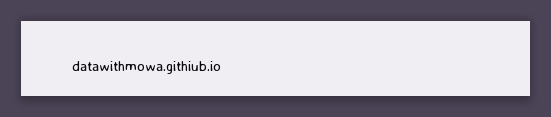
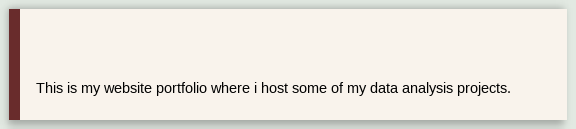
- datawithmowa.githiub.io
+ This is my website portfolio where i host some of my data analysis projects.

